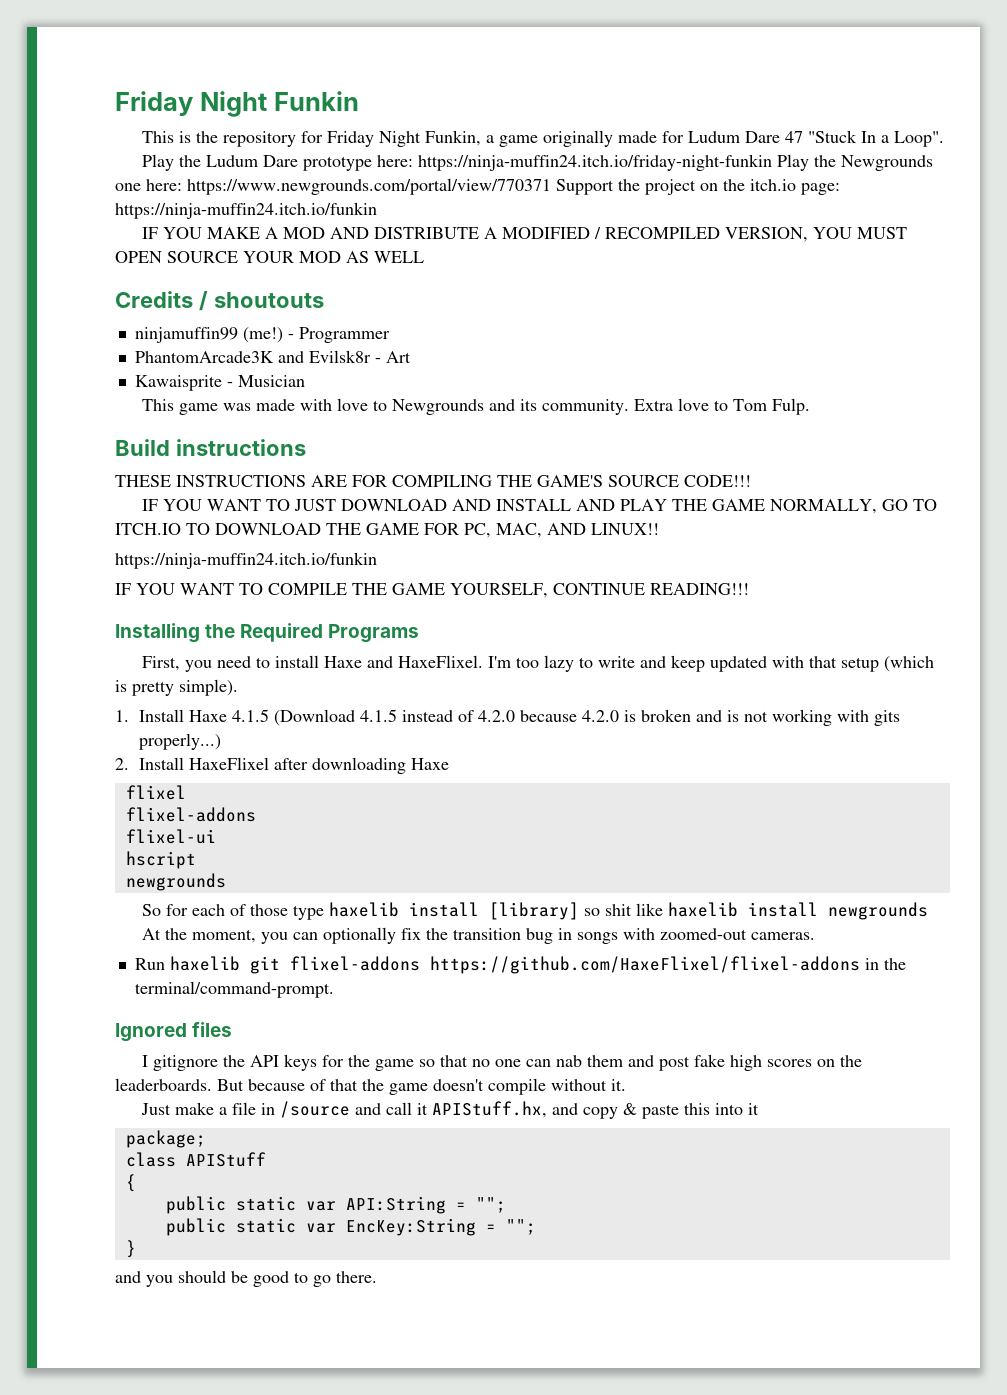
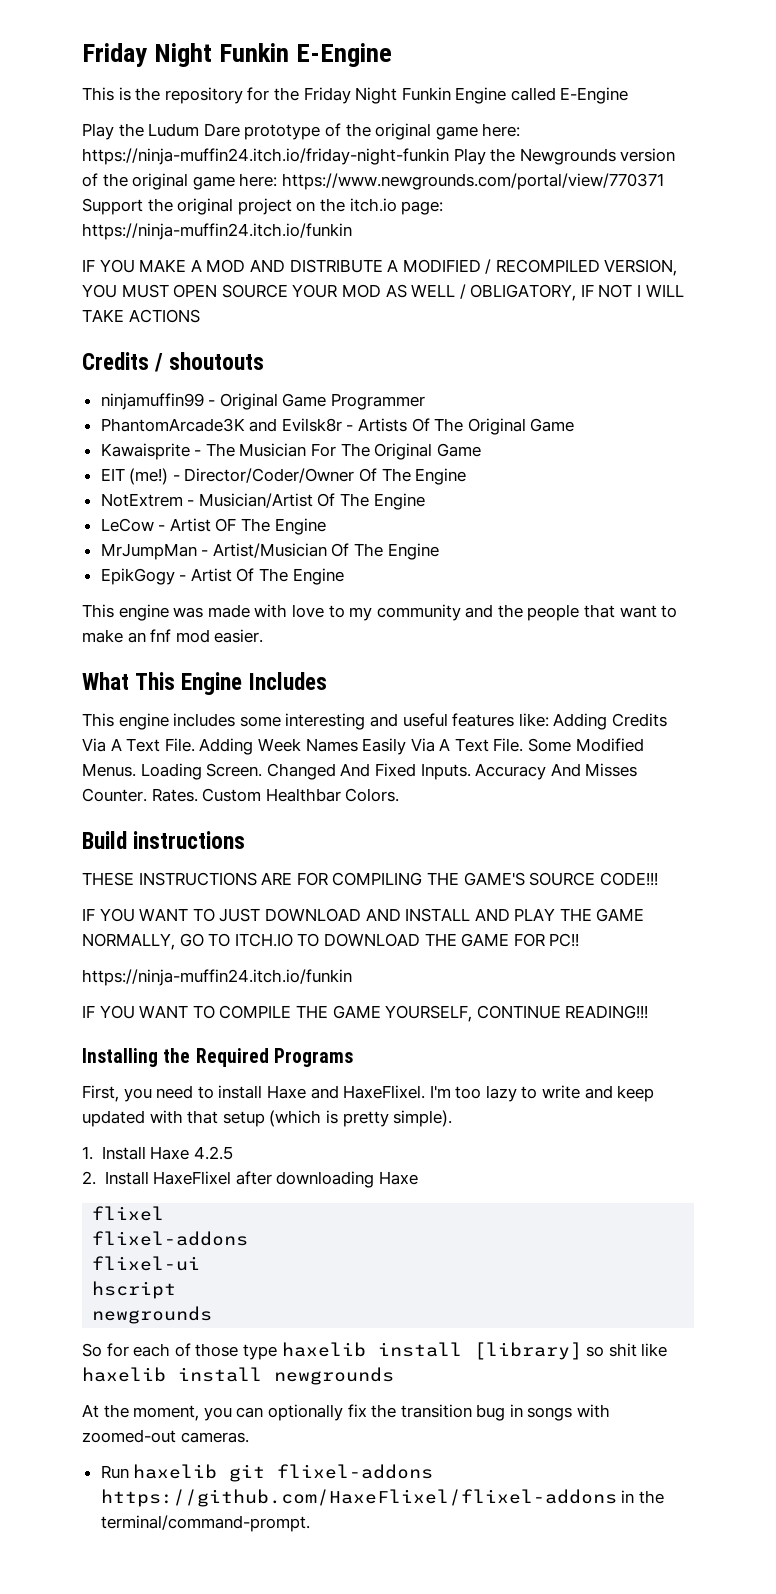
- Friday Night Funkin
+ Friday Night Funkin E-Engine
- This is the repository for Friday Night Funkin, a game originally made for Ludum Dare 47 "Stuck In a Loop".
+ This is the repository for the Friday Night Funkin Engine called E-Engine
- Play the Ludum Dare prototype here: https://ninja-muffin24.itch.io/friday-night-funkin Play the Newgrounds one here: https://www.newgrounds.com/portal/view/770371 Support the project on the itch.io page: https://ninja-muffin24.itch.io/funkin
+ Play the Ludum Dare prototype of the original game here: https://ninja-muffin24.itch.io/friday-night-funkin Play the Newgrounds version of the original game here: https://www.newgrounds.com/portal/view/770371 Support the original project on the itch.io page: https://ninja-muffin24.itch.io/funkin
- IF YOU MAKE A MOD AND DISTRIBUTE A MODIFIED / RECOMPILED VERSION, YOU MUST OPEN SOURCE YOUR MOD AS WELL
+ IF YOU MAKE A MOD AND DISTRIBUTE A MODIFIED / RECOMPILED VERSION, YOU MUST OPEN SOURCE YOUR MOD AS WELL / OBLIGATORY, IF NOT I WILL TAKE ACTIONS
- ninjamuffin99 (me!) - Programmer
+ ninjamuffin99 - Original Game Programmer
- PhantomArcade3K and Evilsk8r - Art
+ PhantomArcade3K and Evilsk8r - Artists Of The Original Game
- Kawaisprite - Musician
- This game was made with love to Newgrounds and its community. Extra love to Tom Fulp.
+ Kawaisprite - The Musician For The Original Game
+ EIT (me!) - Director/Coder/Owner Of The Engine
+ NotExtrem - Musician/Artist Of The Engine
+ LeCow - Artist OF The Engine
+ MrJumpMan - Artist/Musician Of The Engine
+ EpikGogy - Artist Of The Engine
+ This engine was made with love to my community and the people that want to make an fnf mod easier.
+ What This Engine Includes
+ This engine includes some interesting and useful features like: Adding Credits Via A Text File. Adding Week Names Easily Via A Text File. Some Modified Menus. Loading Screen. Changed And Fixed Inputs. Accuracy And Misses Counter. Rates. Custom Healthbar Colors.
- IF YOU WANT TO JUST DOWNLOAD AND INSTALL AND PLAY THE GAME NORMALLY, GO TO ITCH.IO TO DOWNLOAD THE GAME FOR PC, MAC, AND LINUX!!
+ IF YOU WANT TO JUST DOWNLOAD AND INSTALL AND PLAY THE GAME NORMALLY, GO TO ITCH.IO TO DOWNLOAD THE GAME FOR PC!!
- 1. Install Haxe 4.1.5 (Download 4.1.5 instead of 4.2.0 because 4.2.0 is broken and is not working with gits properly...)
+ 1. Install Haxe 4.2.5
- Ignored files
- I gitignore the API keys for the game so that no one can nab them and post fake high scores on the leaderboards. But because of that the game doesn't compile without it.
- Just make a file in /source and call it APIStuff.hx, and copy & paste this into it
- package;
- class APIStuff
- {
- public static var API:String = "";
- public static var EncKey:String = "";
- }
- and you should be good to go there.

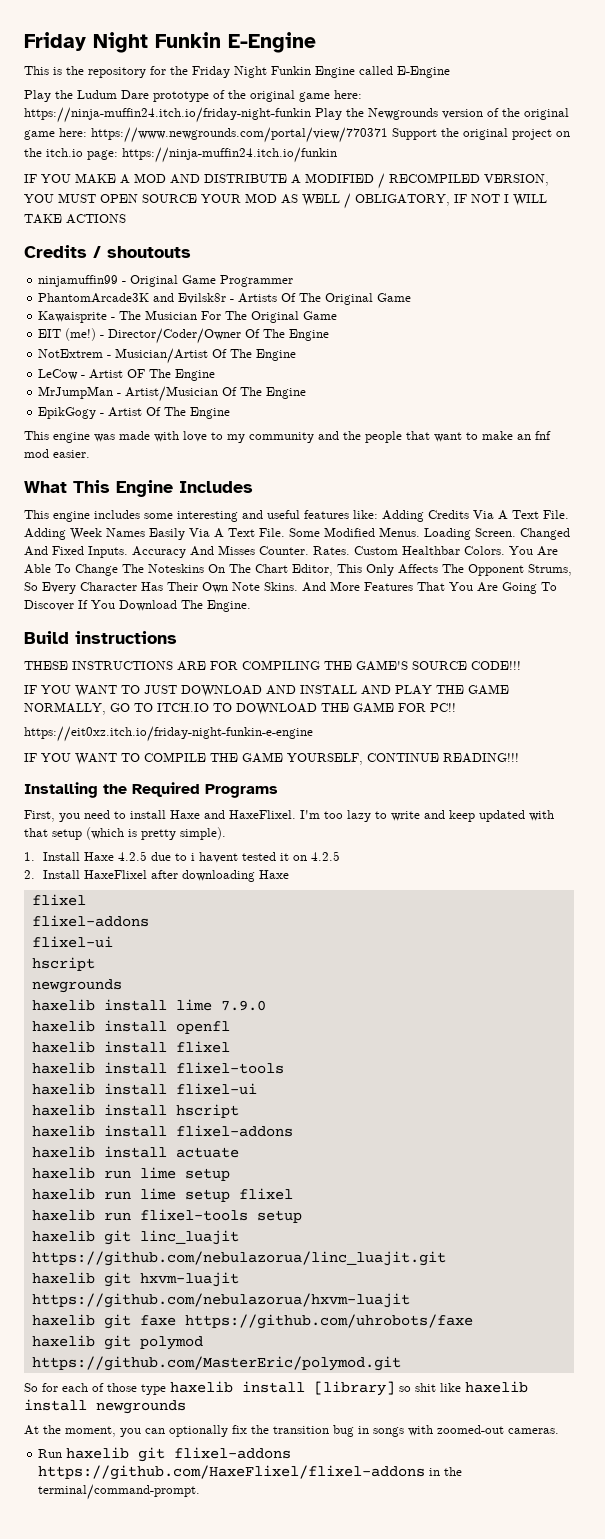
+ You Are Able To Change The Noteskins On The Chart Editor, This Only Affects The Opponent Strums, So Every Character Has Their Own Note Skins. And More Features That You Are Going To Discover If You Download The Engine.
  IF YOU WANT TO JUST DOWNLOAD AND INSTALL AND PLAY THE GAME NORMALLY, GO TO ITCH.IO TO DOWNLOAD THE GAME FOR PC!!
- https://ninja-muffin24.itch.io/funkin
+ https://eit0xz.itch.io/friday-night-funkin-e-engine
- 1. Install Haxe 4.2.5
+ 1. Install Haxe 4.2.5 due to i havent tested it on 4.2.5
+ haxelib install lime 7.9.0
+ haxelib install openfl
+ haxelib install flixel
+ haxelib install flixel-tools
+ haxelib install flixel-ui
+ haxelib install hscript
+ haxelib install flixel-addons
+ haxelib install actuate
+ haxelib run lime setup
+ haxelib run lime setup flixel
+ haxelib run flixel-tools setup
+ haxelib git linc_luajit https://github.com/nebulazorua/linc_luajit.git
+ haxelib git hxvm-luajit https://github.com/nebulazorua/hxvm-luajit
+ haxelib git faxe https://github.com/uhrobots/faxe
+ haxelib git polymod https://github.com/MasterEric/polymod.git

